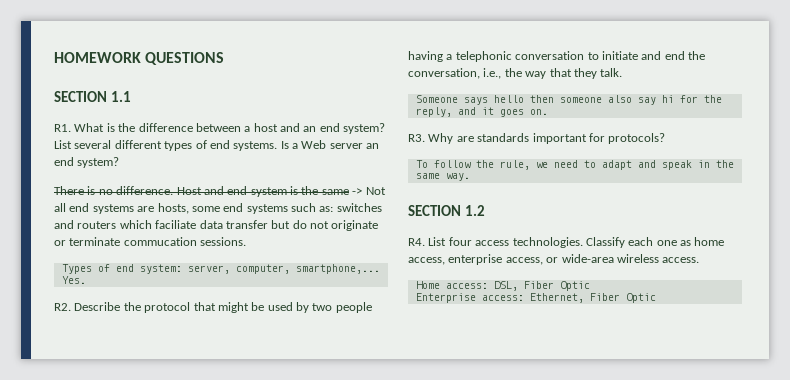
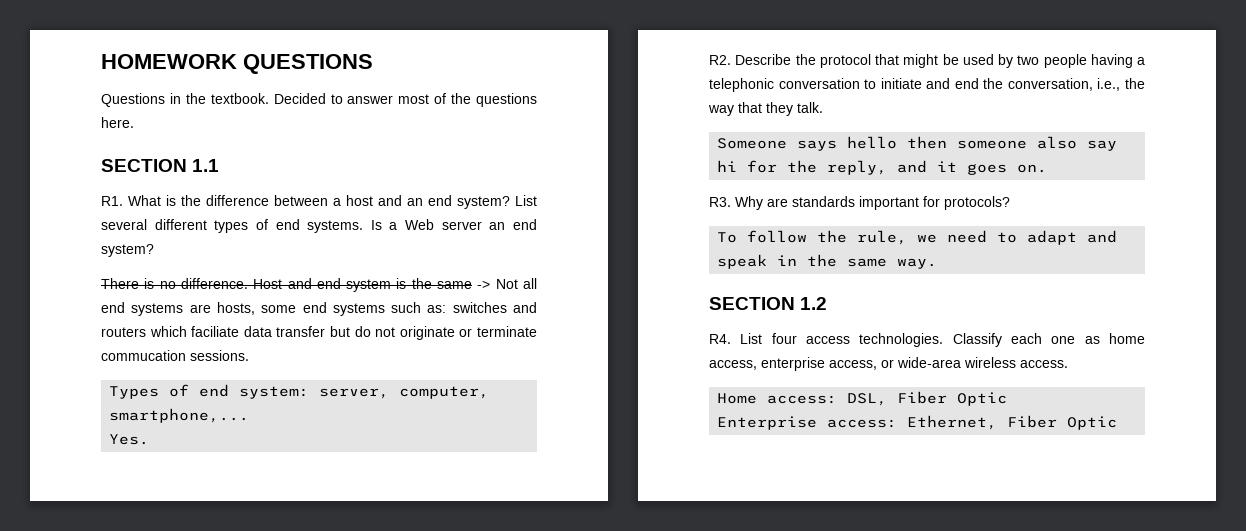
+ Questions in the textbook. Decided to answer most of the questions here.

